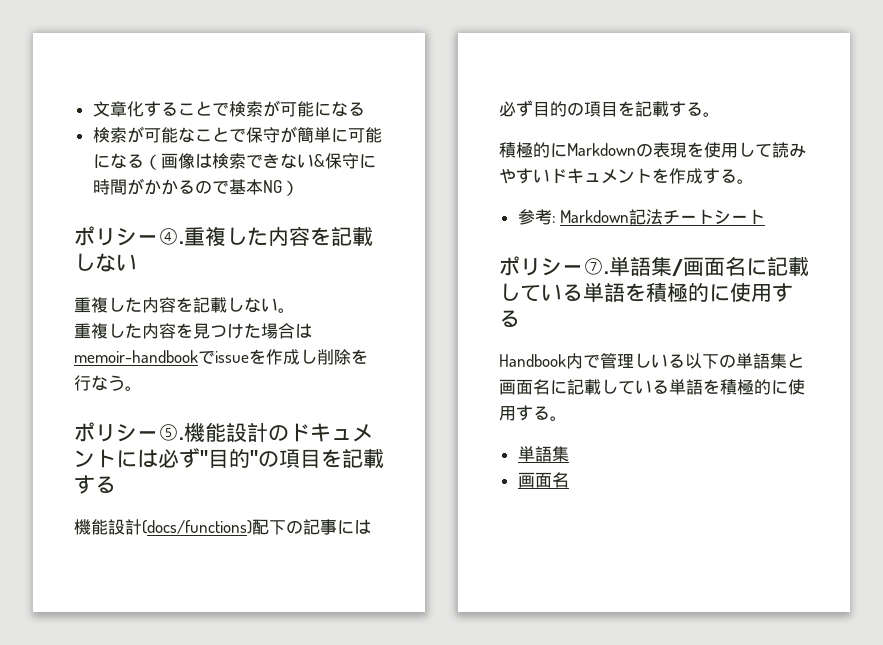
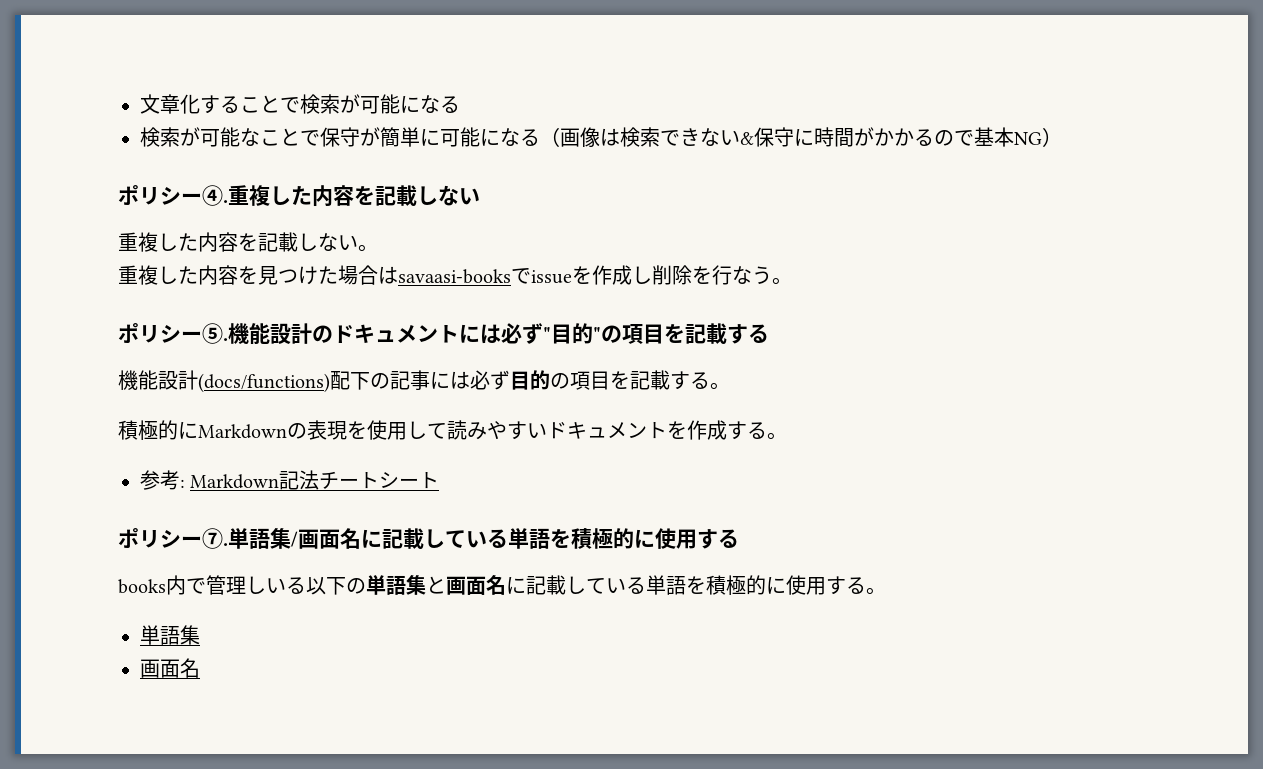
- 重複した内容を見つけた場合はmemoir-handbookでissueを作成し削除を行なう。
+ 重複した内容を見つけた場合はsavaasi-booksでissueを作成し削除を行なう。
- Handbook内で管理しいる以下の単語集と画面名に記載している単語を積極的に使用する。
+ books内で管理しいる以下の単語集と画面名に記載している単語を積極的に使用する。

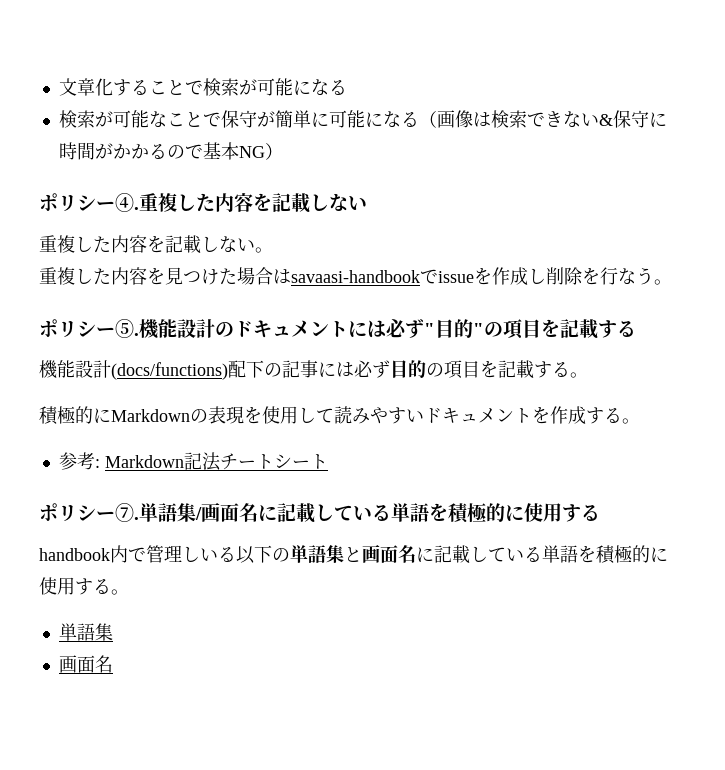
- 重複した内容を見つけた場合はsavaasi-booksでissueを作成し削除を行なう。
+ 重複した内容を見つけた場合はsavaasi-handbookでissueを作成し削除を行なう。
- books内で管理しいる以下の単語集と画面名に記載している単語を積極的に使用する。
+ handbook内で管理しいる以下の単語集と画面名に記載している単語を積極的に使用する。

